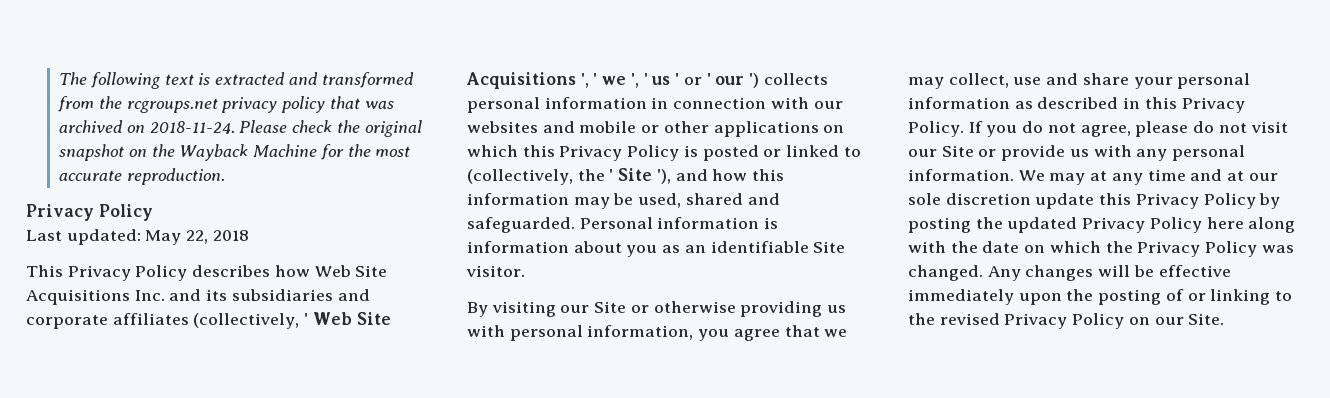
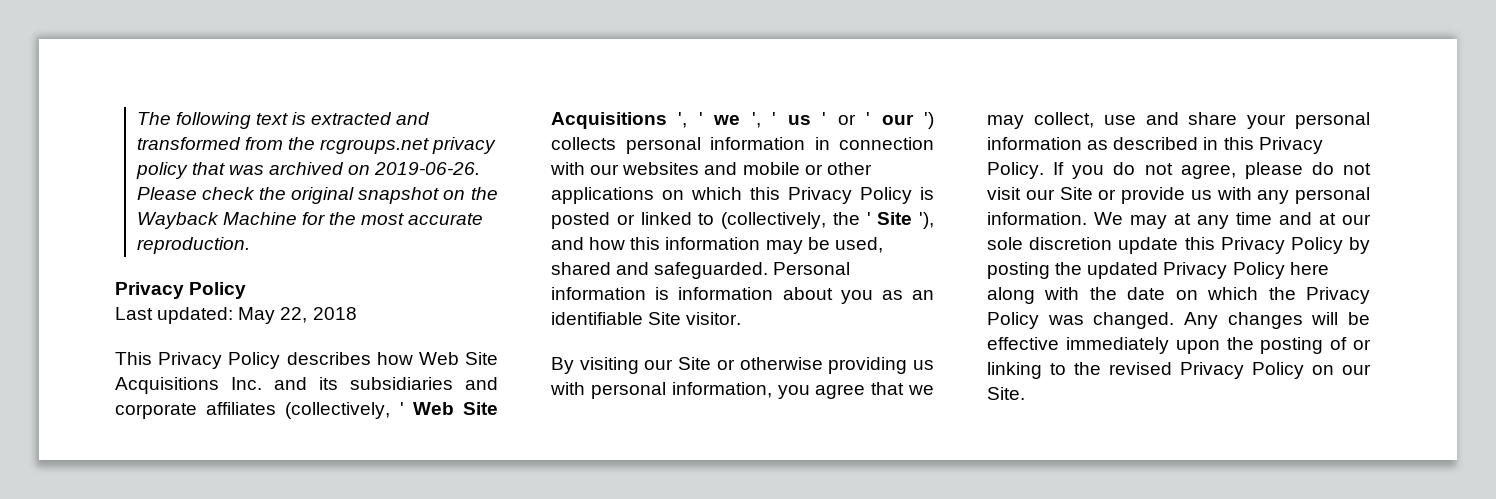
- The following text is extracted and transformed from the rcgroups.net privacy policy that was archived on 2018-11-24.
+ The following text is extracted and transformed from the rcgroups.net privacy policy that was archived on 2019-06-26.

